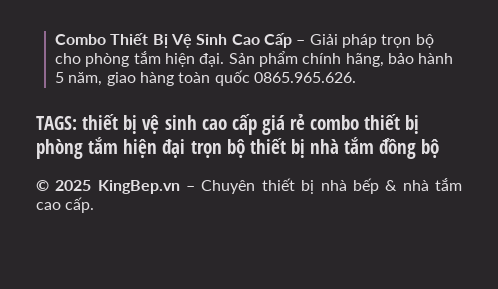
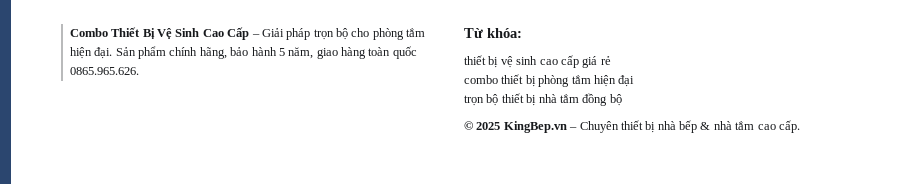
- TAGS: thiết bị vệ sinh cao cấp giá rẻ combo thiết bị phòng tắm hiện đại trọn bộ thiết bị nhà tắm đồng bộ
+ Từ khóa:
+ thiết bị vệ sinh cao cấp giá rẻ
+ combo thiết bị phòng tắm hiện đại
+ trọn bộ thiết bị nhà tắm đồng bộ

